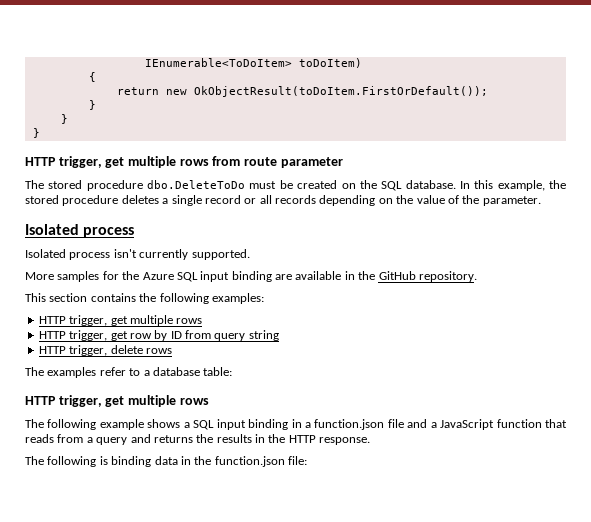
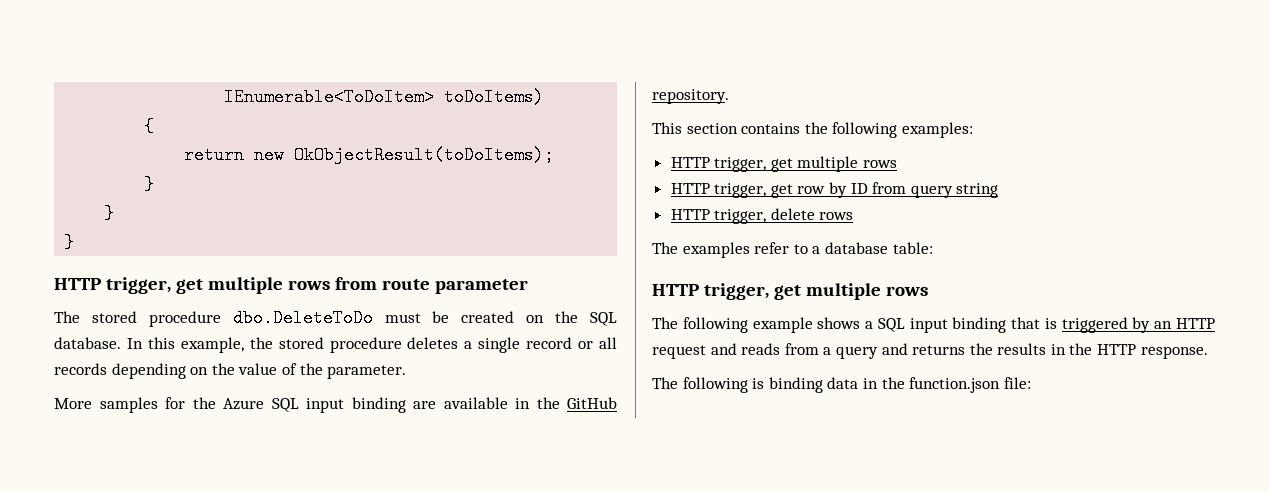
- IEnumerable<ToDoItem> toDoItem)
+ IEnumerable<ToDoItem> toDoItems)
- return new OkObjectResult(toDoItem.FirstOrDefault());
+ return new OkObjectResult(toDoItems);
  In this example, the stored procedure deletes a single record or all records depending on the value of the parameter.
- Isolated process
- Isolated process isn't currently supported.
- The following example shows a SQL input binding in a function.json file and a JavaScript function that reads from a query and returns the results in the HTTP response.
+ The following example shows a SQL input binding that is triggered by an HTTP request and reads from a query and returns the results in the HTTP response.

